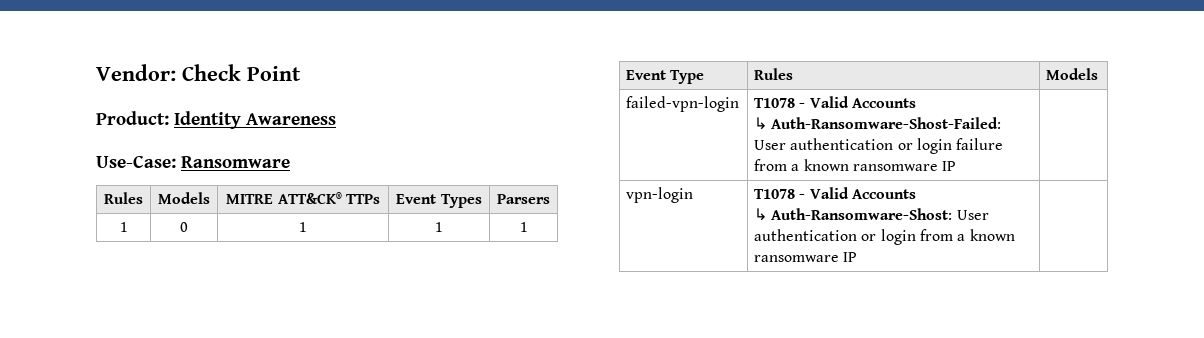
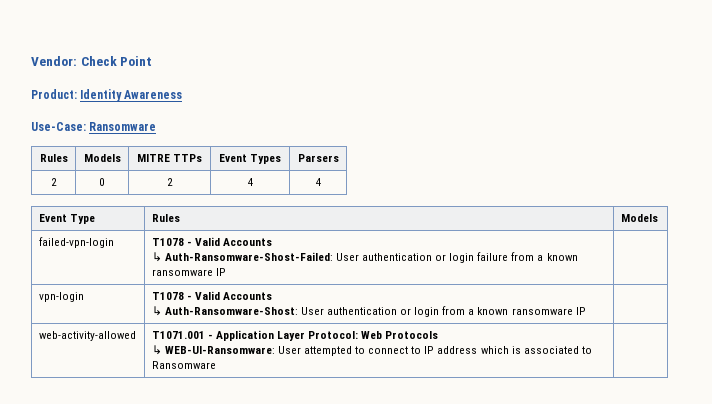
- Rules | Models | MITRE ATT&CK® TTPs | Event Types | Parsers
+ Rules | Models | MITRE TTPs | Event Types | Parsers
- 1 | 0 | 1 | 1 | 1
+ 2 | 0 | 2 | 4 | 4
+ web-activity-allowed | T1071.001 - Application Layer Protocol: Web Protocols
+ ↳ WEB-UI-Ransomware: User attempted to connect to IP address which is associated to Ransomware |

